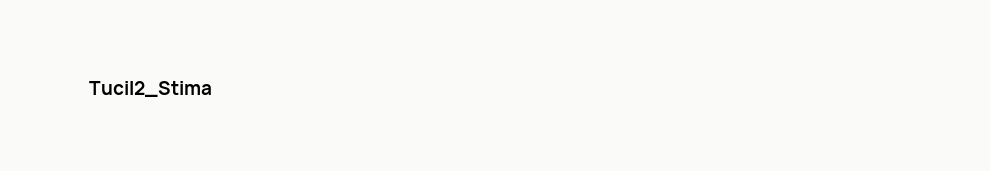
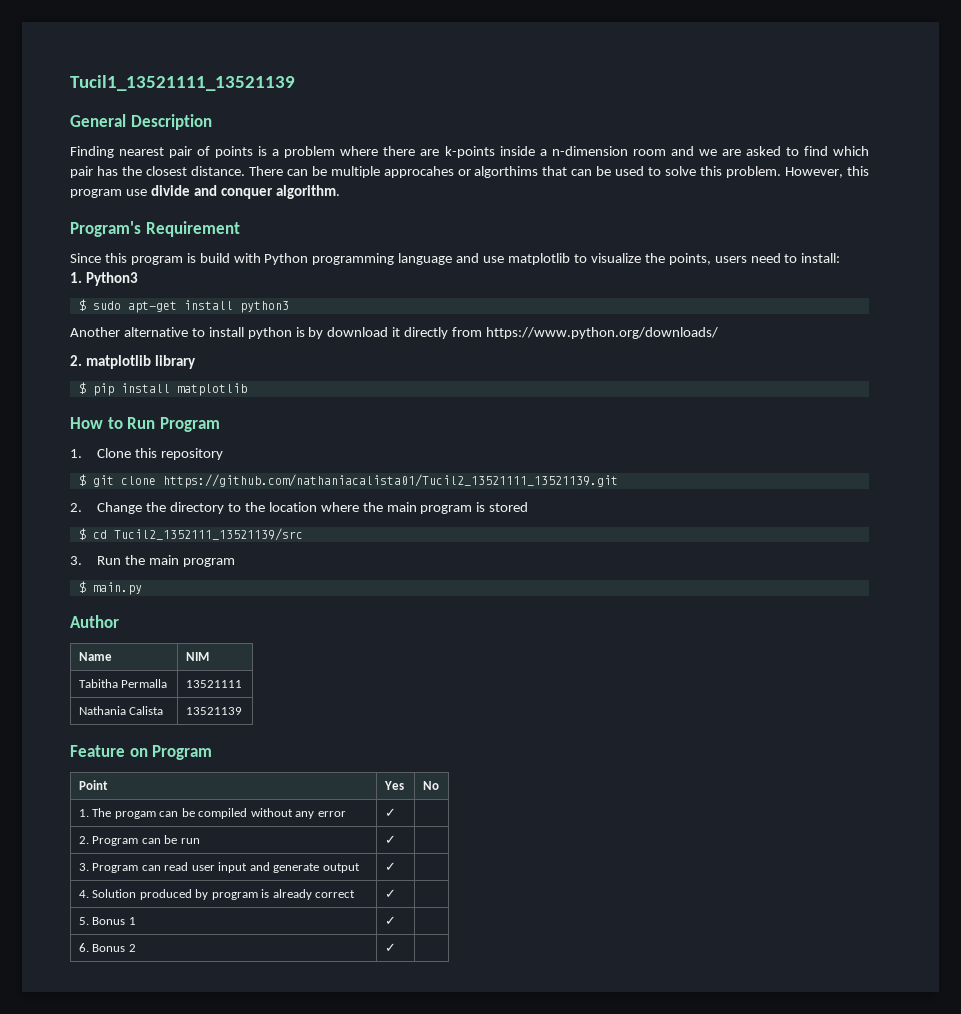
- Tucil2_Stima
+ Tucil1_13521111_13521139
+ General Description
+ Finding nearest pair of points is a problem where there are k-points inside a n-dimension room and we are asked to find which pair has the closest distance. There can be multiple approcahes or algorthims that can be used to solve this problem. However, this program use divide and conquer algorithm.
+ Program's Requirement
+ Since this program is build with Python programming language and use matplotlib to visualize the points, users need to install:
+ 1. Python3
+ $ sudo apt-get install python3
+ Another alternative to install python is by download it directly from https://www.python.org/downloads/
+ 2. matplotlib library
+ $ pip install matplotlib
+ How to Run Program
+ 1. Clone this repository
+ $ git clone https://github.com/nathaniacalista01/Tucil2_13521111_13521139.git
+ 2. Change the directory to the location where the main program is stored
+ $ cd Tucil2_1352111_13521139/src
+ 3. Run the main program
+ $ main.py
+ Author
+ Name | NIM
+ Tabitha Permalla | 13521111
+ Nathania Calista | 13521139
+ Feature on Program
+ Point | Yes | No
+ 1. The progam can be compiled without any error | ✓ |
+ 2. Program can be run | ✓ |
+ 3. Program can read user input and generate output | ✓ |
+ 4. Solution produced by program is already correct | ✓ |
+ 5. Bonus 1 | ✓ |
+ 6. Bonus 2 | ✓ |

